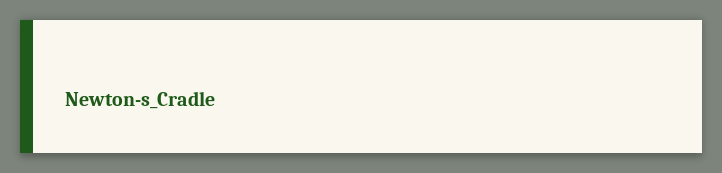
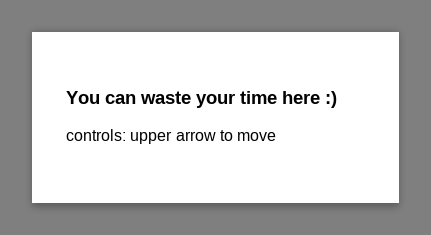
- Newton-s_Cradle
+ You can waste your time here :)
+ controls: upper arrow to move

